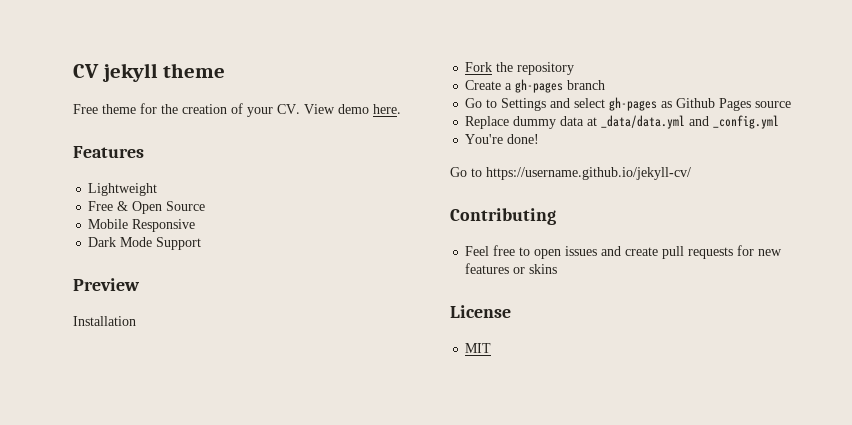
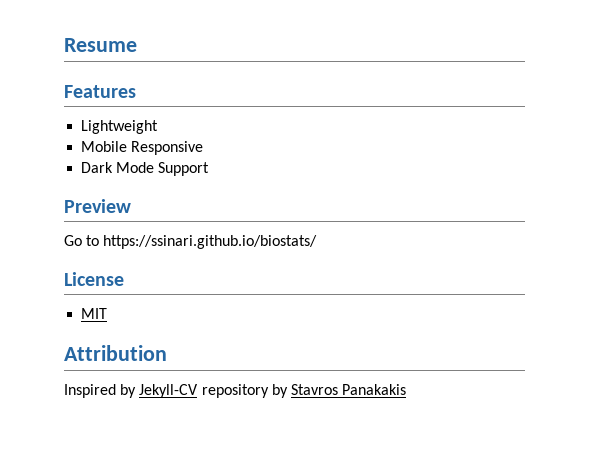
- CV jekyll theme
- Free theme for the creation of your CV. View demo here.
+ Resume
  Features
  Lightweight
- Free & Open Source
- Installation
- Fork the repository
- Create a gh-pages branch
- Go to Settings and select gh-pages as Github Pages source
- Replace dummy data at _data/data.yml and _config.yml
- You're done!
- Go to https://username.github.io/jekyll-cv/
- Contributing
- Feel free to open issues and create pull requests for new features or skins
+ Go to https://ssinari.github.io/biostats/
  License
  MIT
+ Attribution
+ Inspired by Jekyll-CV repository by Stavros Panakakis

